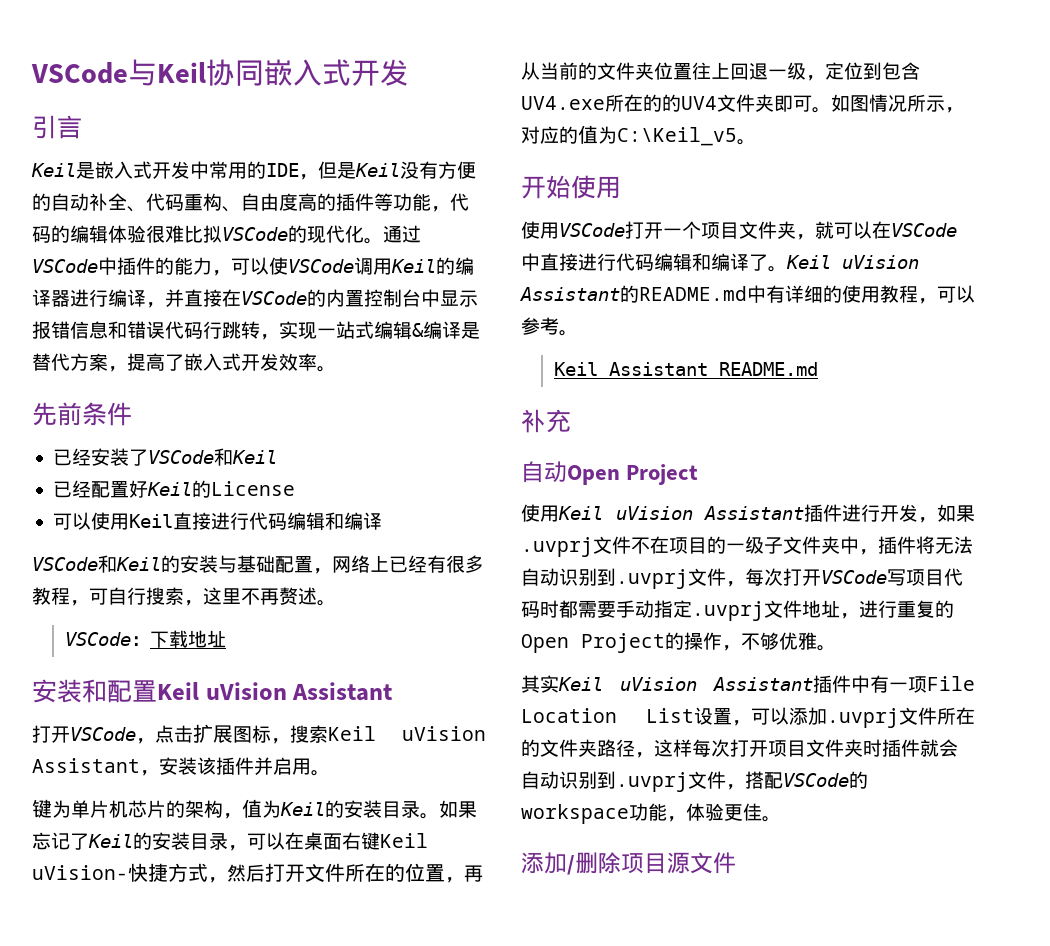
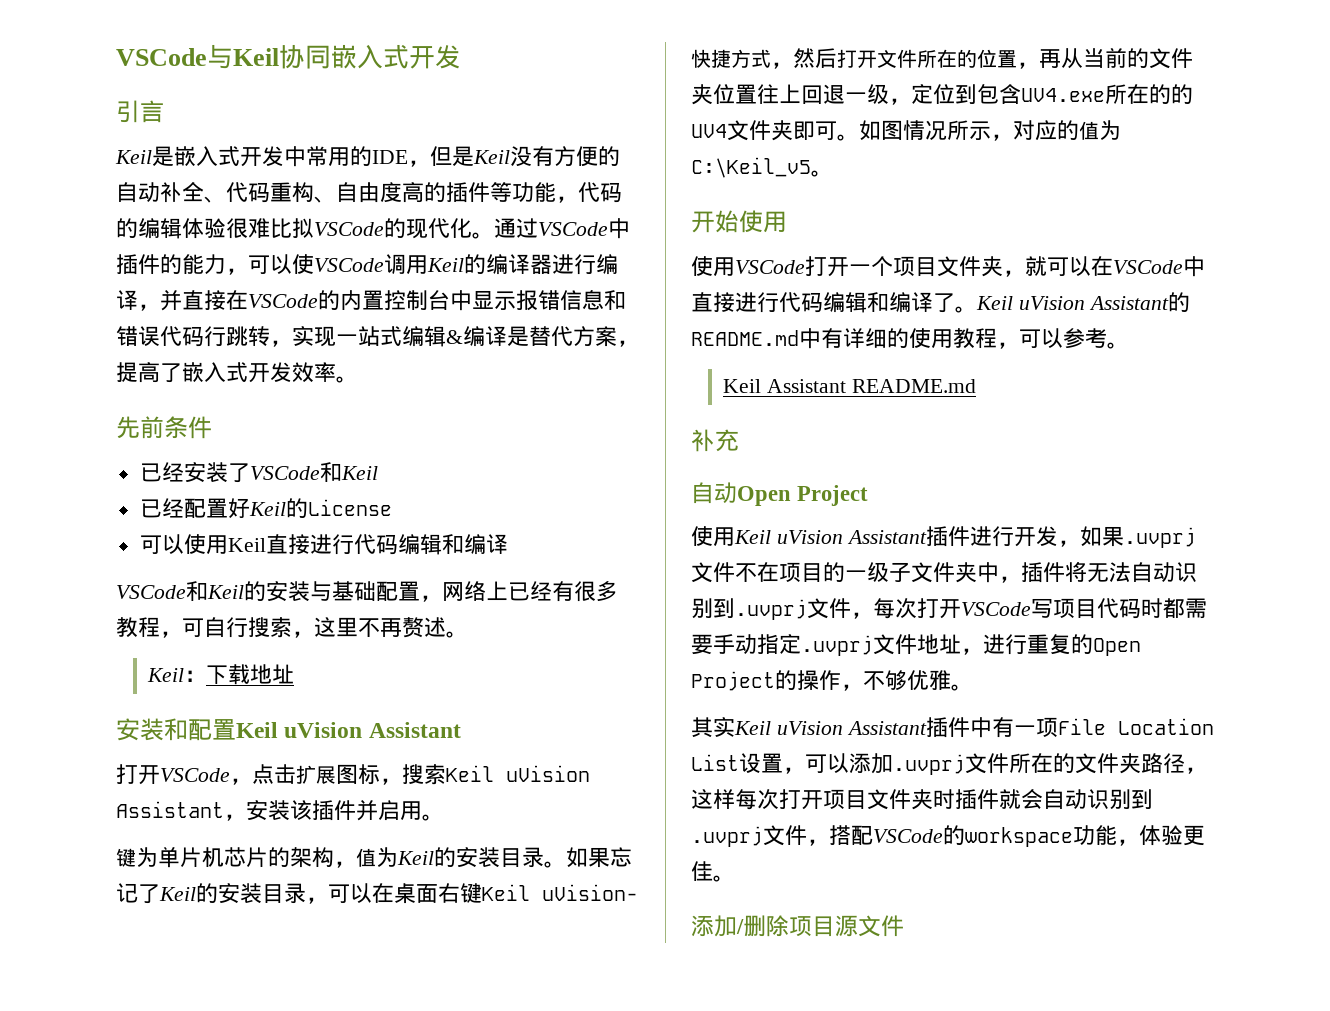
- VSCode：下载地址
+ Keil：下载地址

